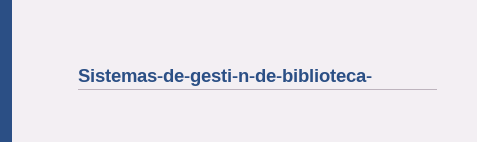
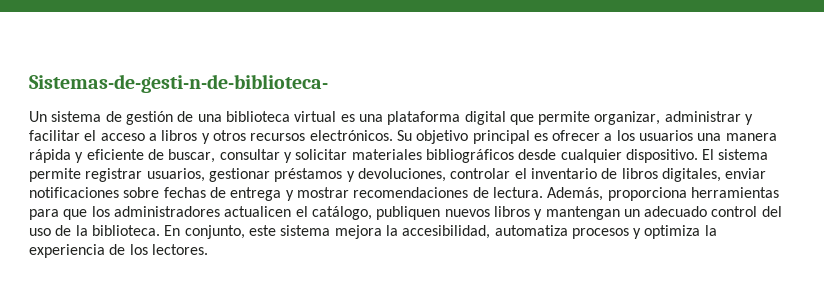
+ Un sistema de gestión de una biblioteca virtual es una plataforma digital que permite organizar, administrar y facilitar el acceso a libros y otros recursos electrónicos. Su objetivo principal es ofrecer a los usuarios una manera rápida y eficiente de buscar, consultar y solicitar materiales bibliográficos desde cualquier dispositivo. El sistema permite registrar usuarios, gestionar préstamos y devoluciones, controlar el inventario de libros digitales, enviar notificaciones sobre fechas de entrega y mostrar recomendaciones de lectura. Además, proporciona herramientas para que los administradores actualicen el catálogo, publiquen nuevos libros y mantengan un adecuado control del uso de la biblioteca. En conjunto, este sistema mejora la accesibilidad, automatiza procesos y optimiza la experiencia de los lectores.

